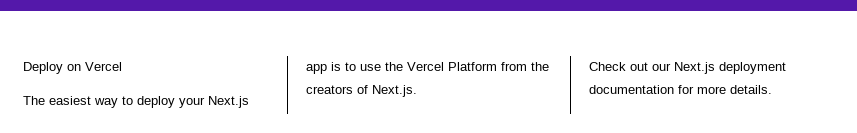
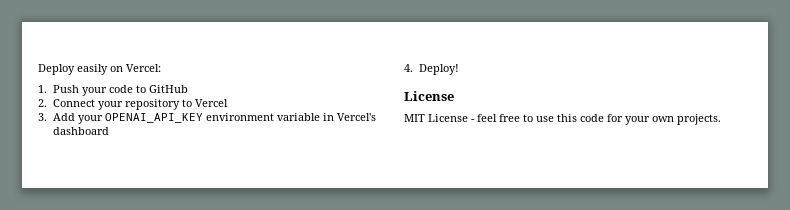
- Deploy on Vercel
- The easiest way to deploy your Next.js app is to use the Vercel Platform from the creators of Next.js.
- Check out our Next.js deployment documentation for more details.
+ Deploy easily on Vercel:
+ 1. Push your code to GitHub
+ 2. Connect your repository to Vercel
+ 3. Add your OPENAI_API_KEY environment variable in Vercel's dashboard
+ 4. Deploy!
+ License
+ MIT License - feel free to use this code for your own projects.

